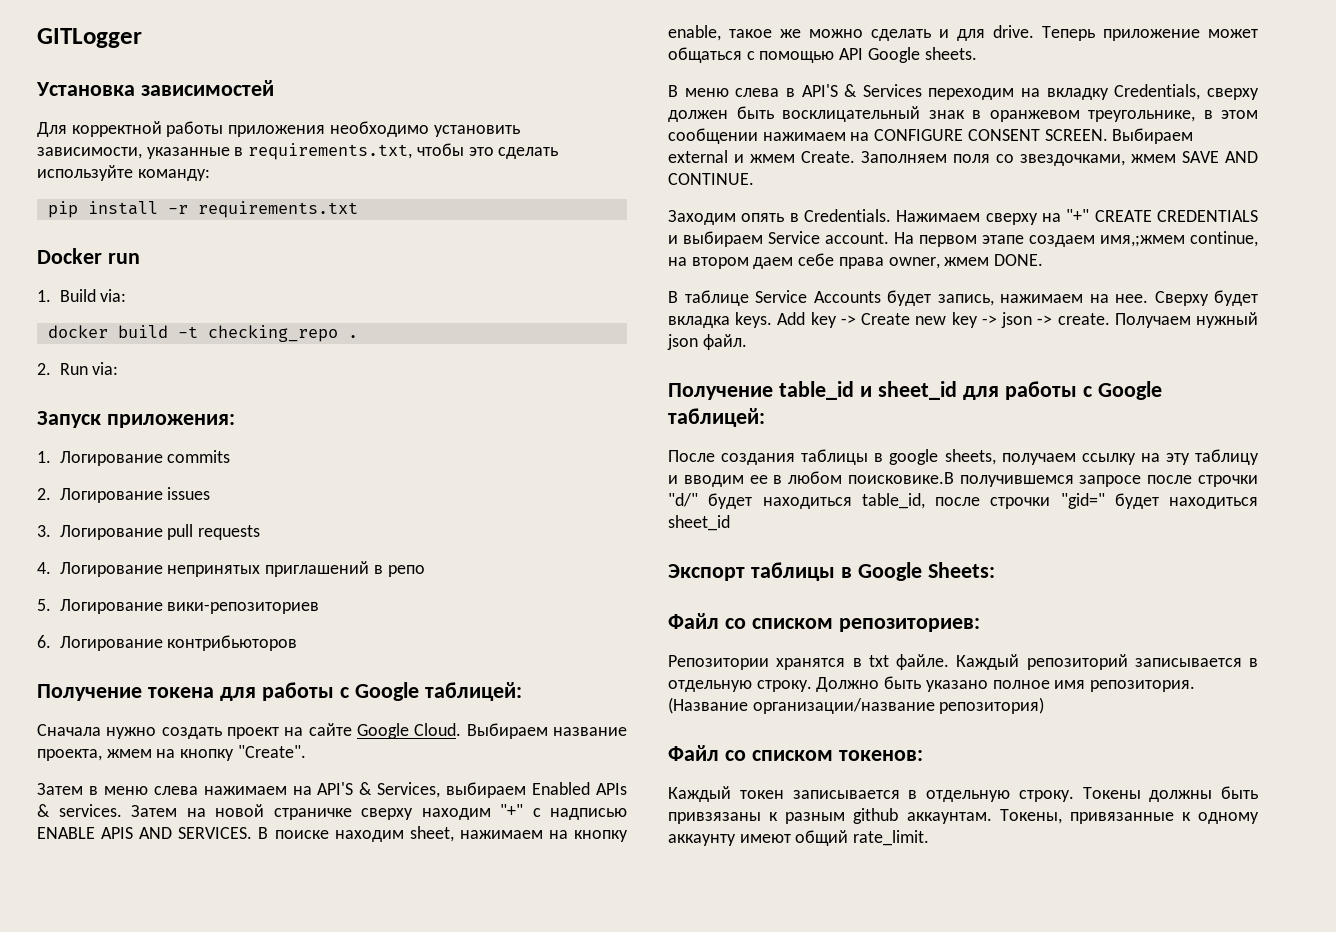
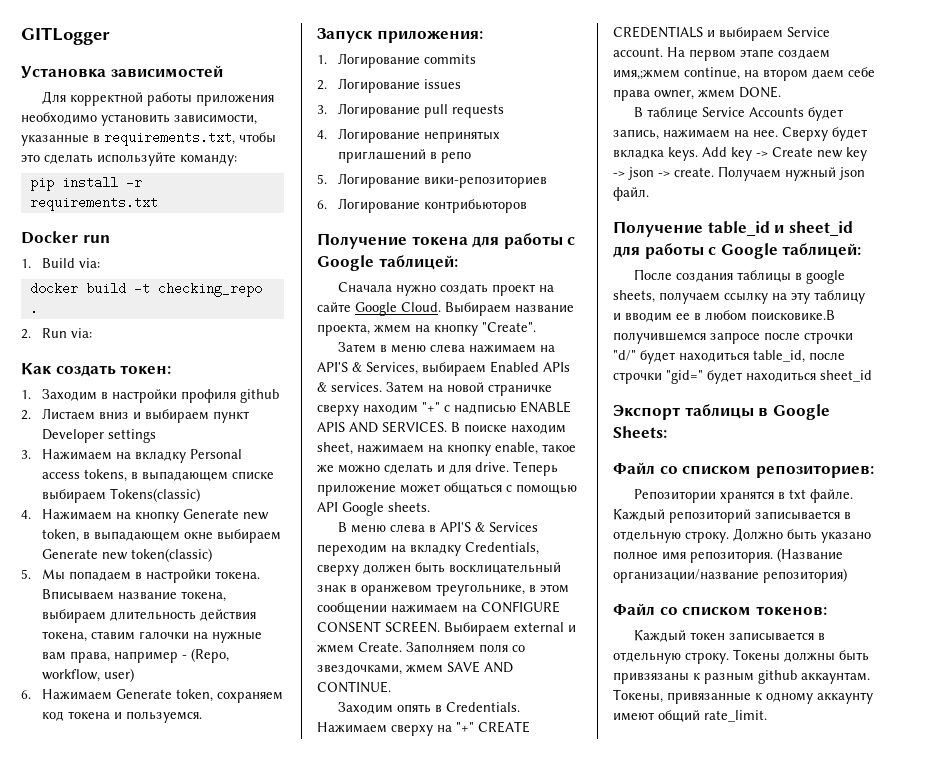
+ Как создать токен:
+ 1. Заходим в настройки профиля github
+ 2. Листаем вниз и выбираем пункт Developer settings
+ 3. Нажимаем на вкладку Personal access tokens, в выпадающем списке выбираем Tokens(classic)
+ 4. Нажимаем на кнопку Generate new token, в выпадающем окне выбираем Generate new token(classic)
+ 5. Мы попадаем в настройки токена. Вписываем название токена, выбираем длительность действия токена, ставим галочки на нужные вам права, например - (Repo, workflow, user)
+ 6. Нажимаем Generate token, сохраняем код токена и пользуемся.

